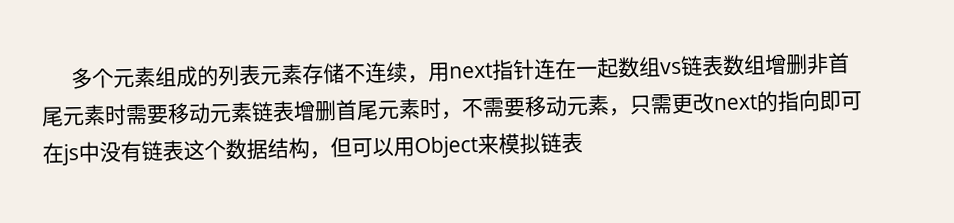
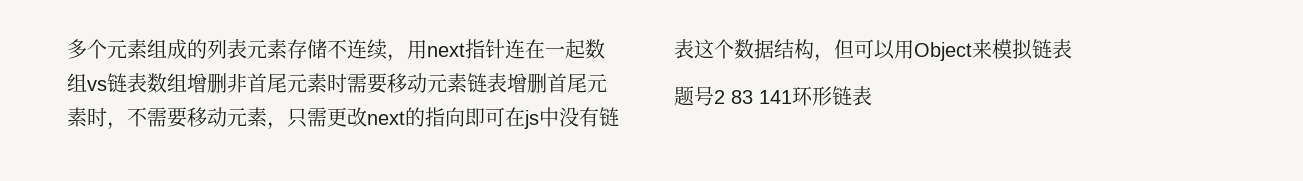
+ 题号2 83 141环形链表

